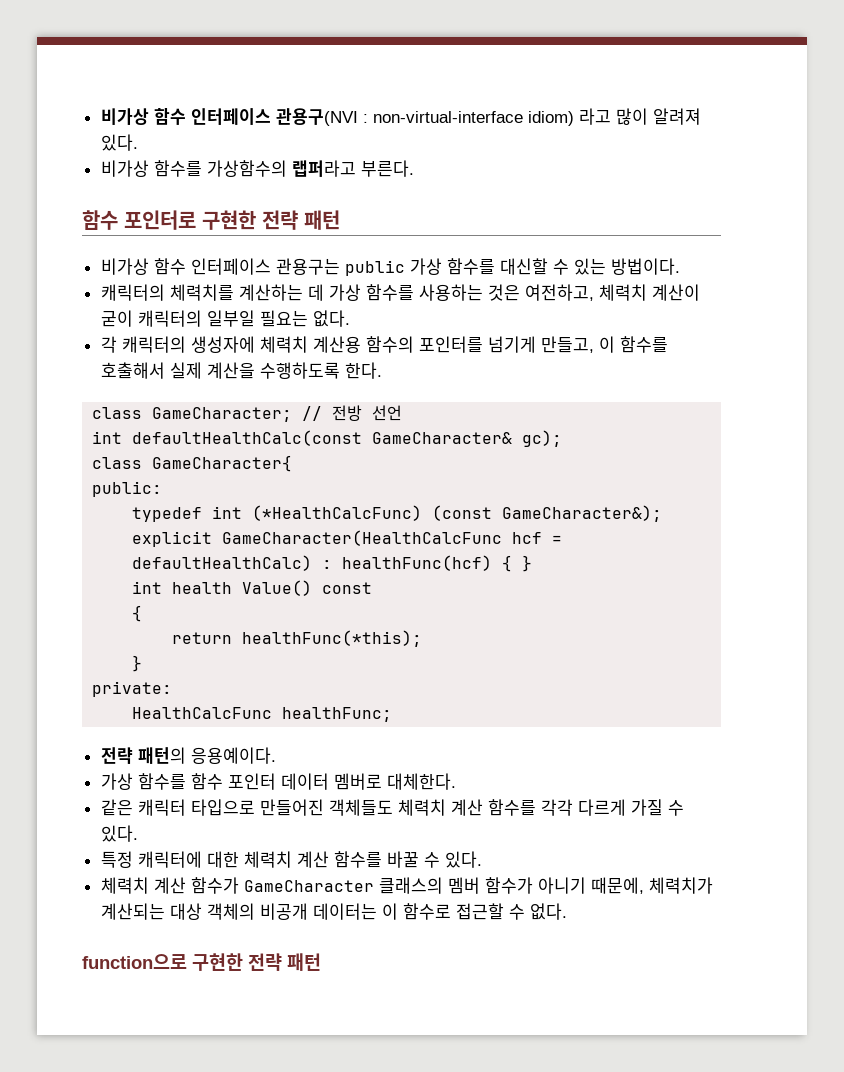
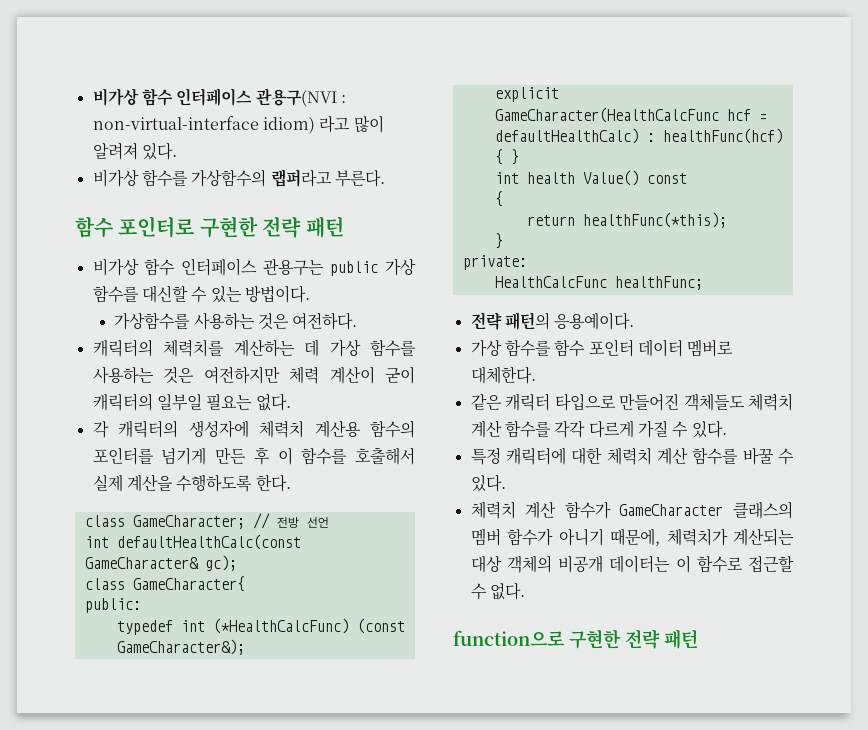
+ 가상함수를 사용하는 것은 여전하다.
- 캐릭터의 체력치를 계산하는 데 가상 함수를 사용하는 것은 여전하고, 체력치 계산이 굳이 캐릭터의 일부일 필요는 없다.
+ 캐릭터의 체력치를 계산하는 데 가상 함수를 사용하는 것은 여전하지만 체력 계산이 굳이 캐릭터의 일부일 필요는 없다.
- 각 캐릭터의 생성자에 체력치 계산용 함수의 포인터를 넘기게 만들고, 이 함수를 호출해서 실제 계산을 수행하도록 한다.
+ 각 캐릭터의 생성자에 체력치 계산용 함수의 포인터를 넘기게 만든 후 이 함수를 호출해서 실제 계산을 수행하도록 한다.

